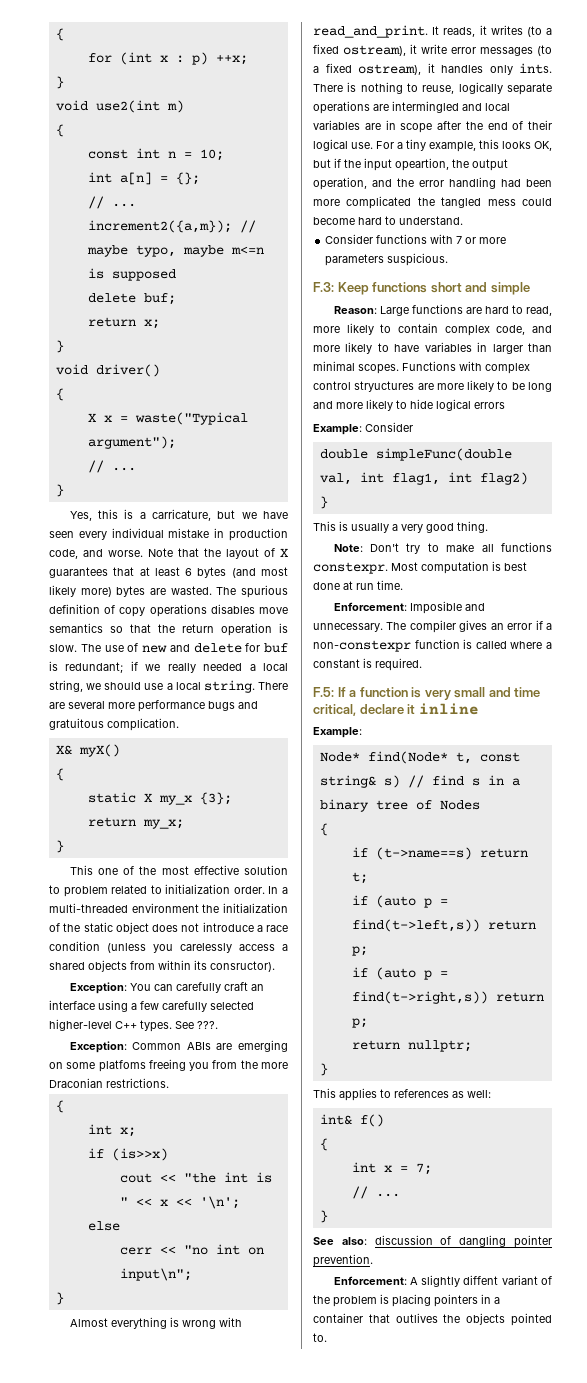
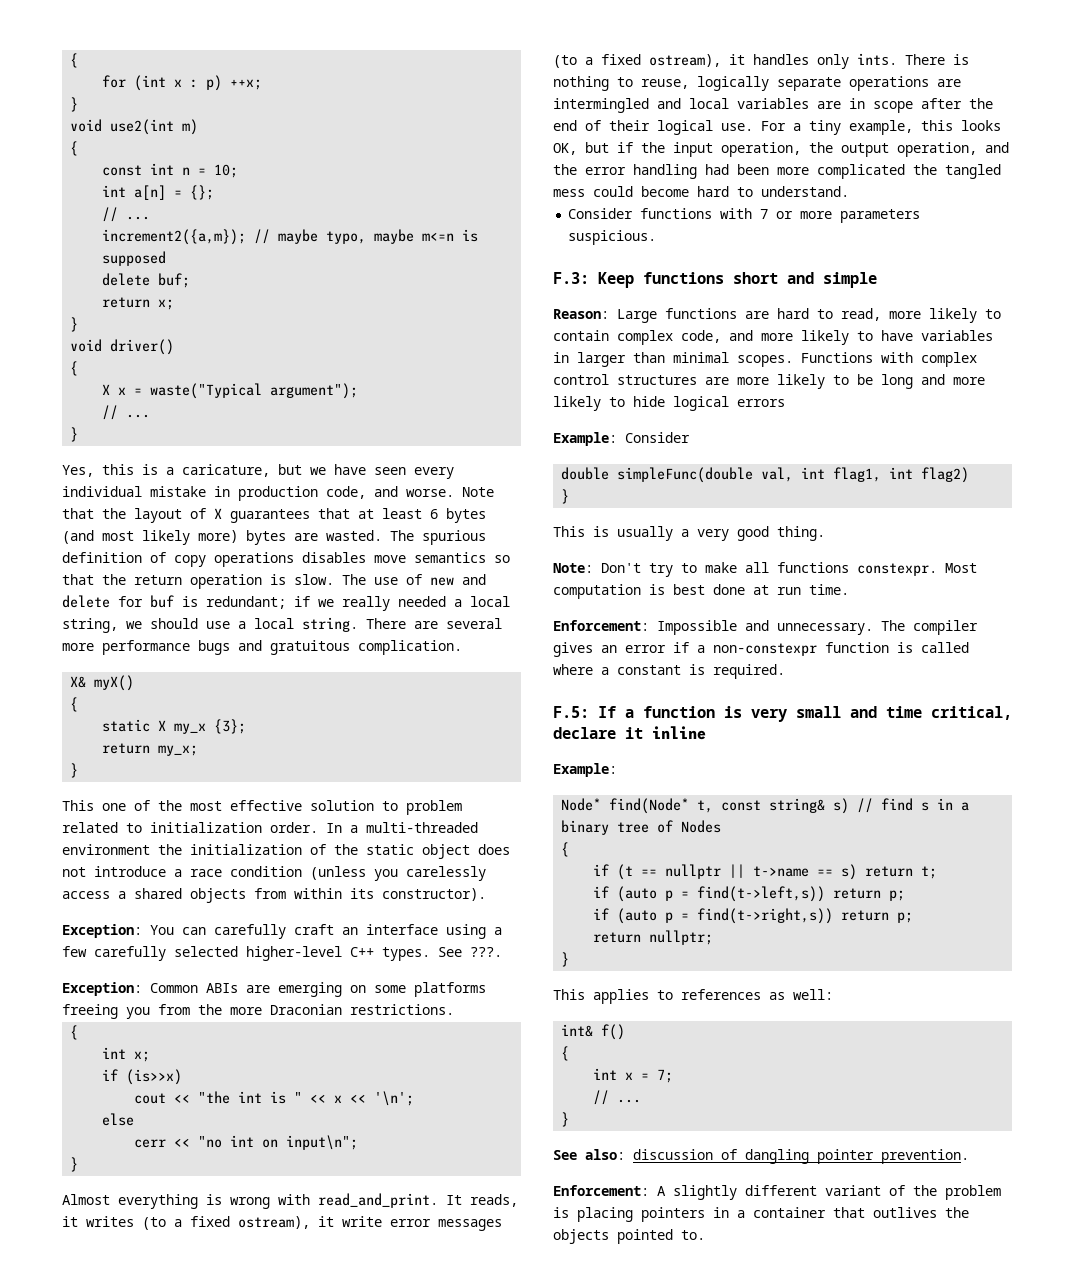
- Yes, this is a carricature, but we have seen every individual mistake in production code, and worse.
+ Yes, this is a caricature, but we have seen every individual mistake in production code, and worse.
- In a multi-threaded environment the initialization of the static object does not introduce a race condition (unless you carelessly access a shared objects from within its consructor).
+ In a multi-threaded environment the initialization of the static object does not introduce a race condition (unless you carelessly access a shared objects from within its constructor).
- Exception: Common ABIs are emerging on some platfoms freeing you from the more Draconian restrictions.
+ Exception: Common ABIs are emerging on some platforms freeing you from the more Draconian restrictions.
- For a tiny example, this looks OK, but if the input opeartion, the output operation, and the error handling had been more complicated the tangled mess could become hard to understand.
+ For a tiny example, this looks OK, but if the input operation, the output operation, and the error handling had been more complicated the tangled mess could become hard to understand.
- Functions with complex control stryuctures are more likely to be long and more likely to hide logical errors
+ Functions with complex control structures are more likely to be long and more likely to hide logical errors
- Enforcement: Imposible and unnecessary.
+ Enforcement: Impossible and unnecessary.
- if (t->name==s) return t;
+ if (t == nullptr || t->name == s) return t;
- Enforcement: A slightly diffent variant of the problem is placing pointers in a container that outlives the objects pointed to.
+ Enforcement: A slightly different variant of the problem is placing pointers in a container that outlives the objects pointed to.

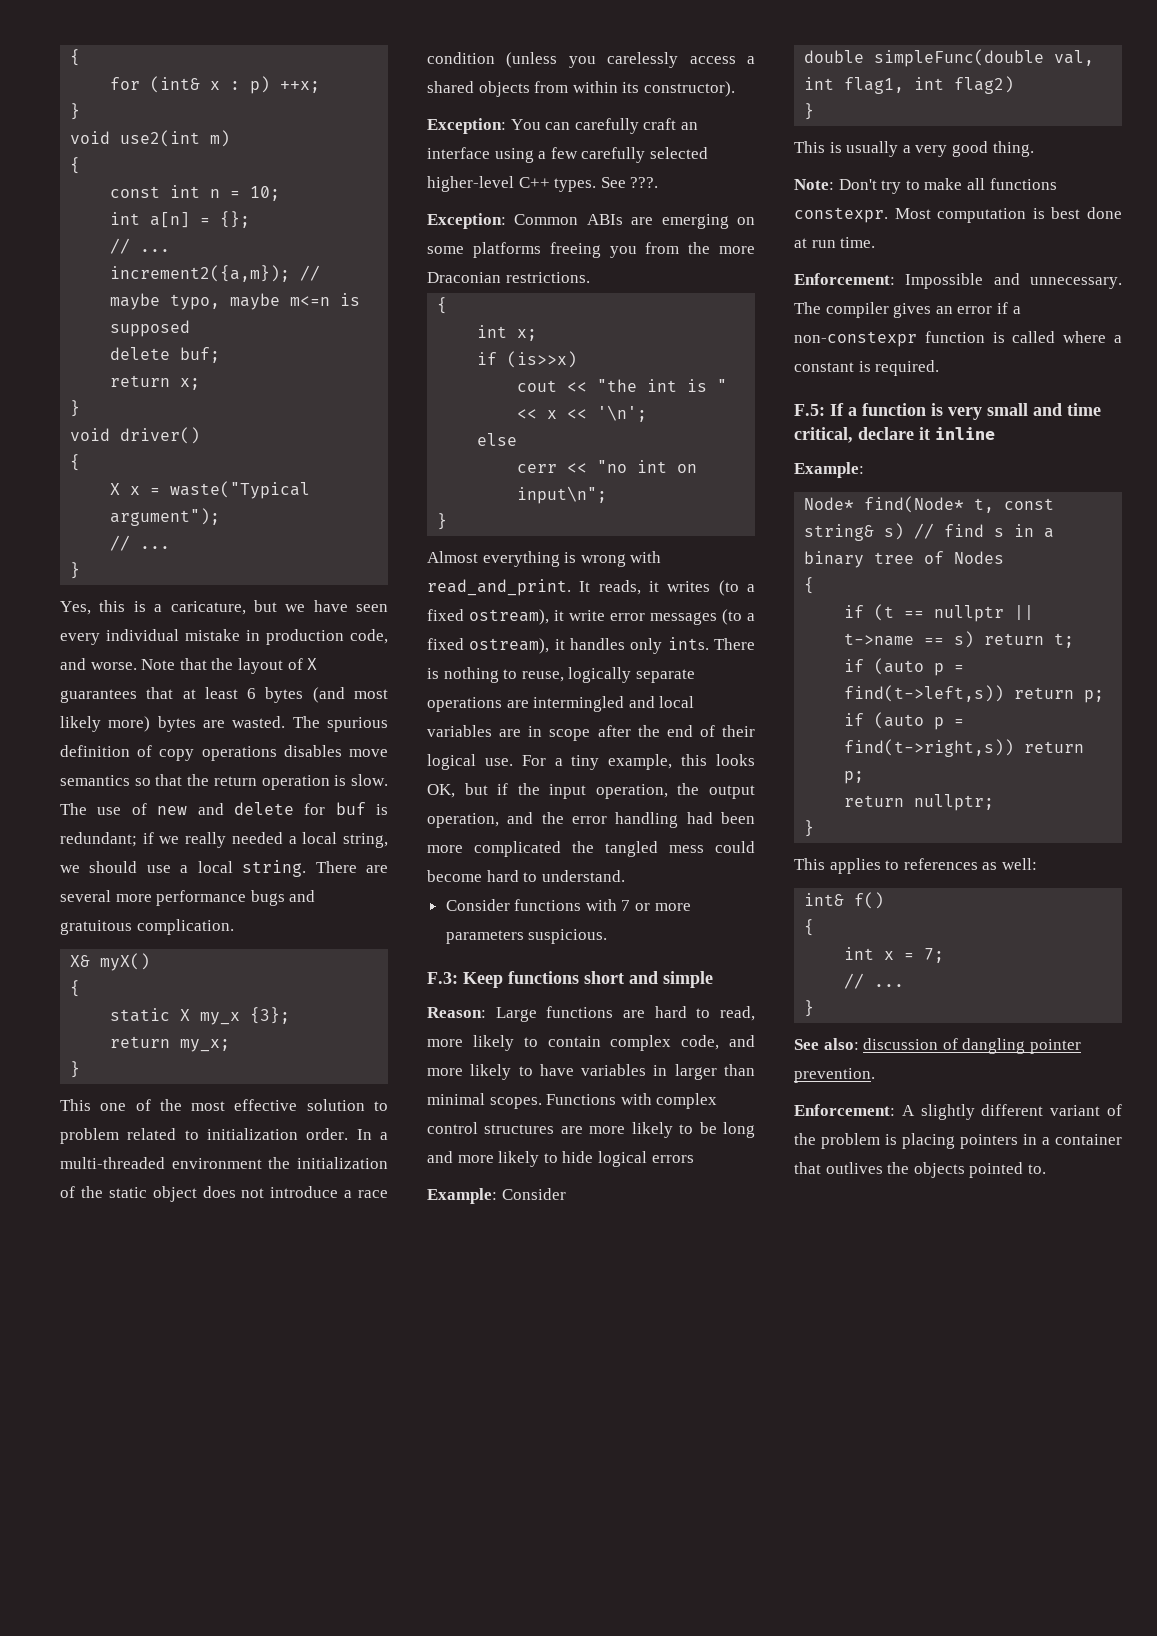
- for (int x : p) ++x;
+ for (int& x : p) ++x;

